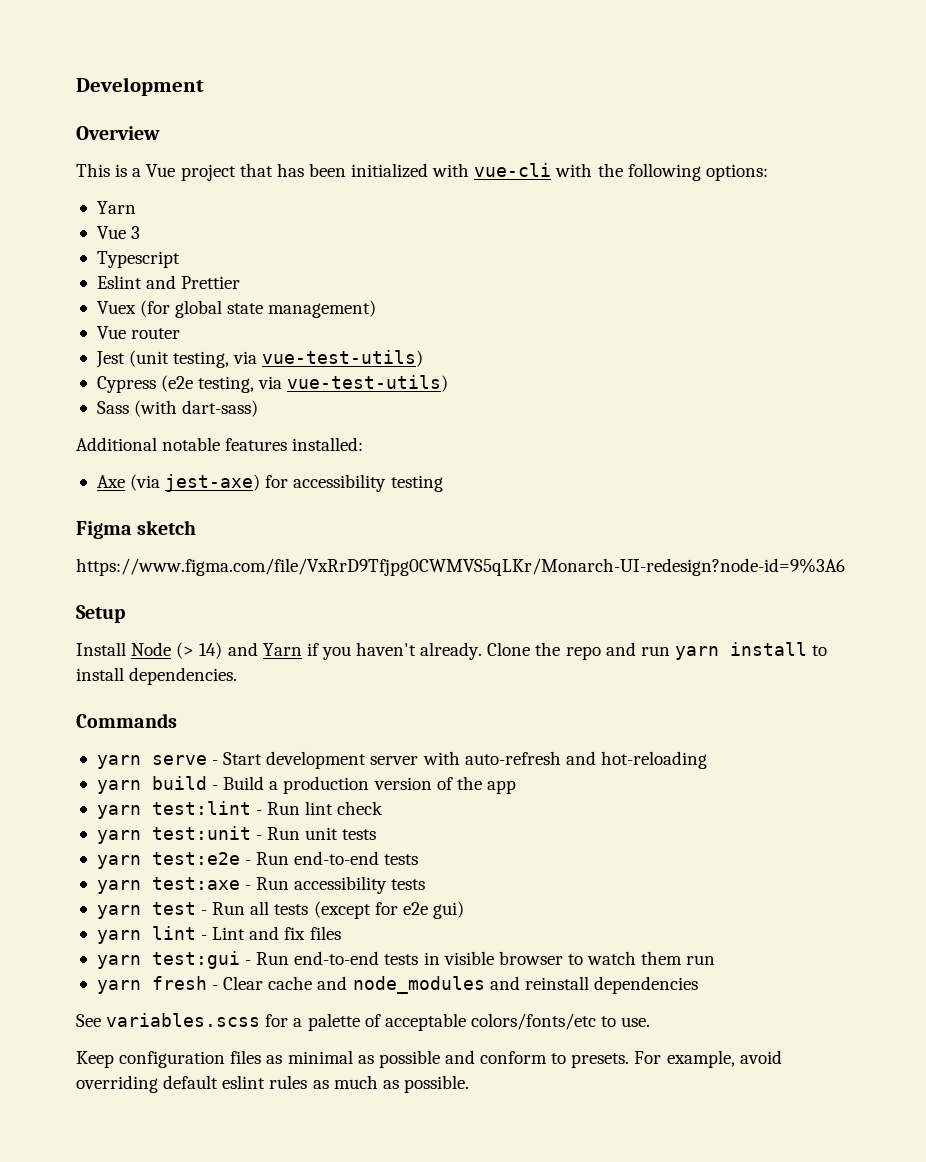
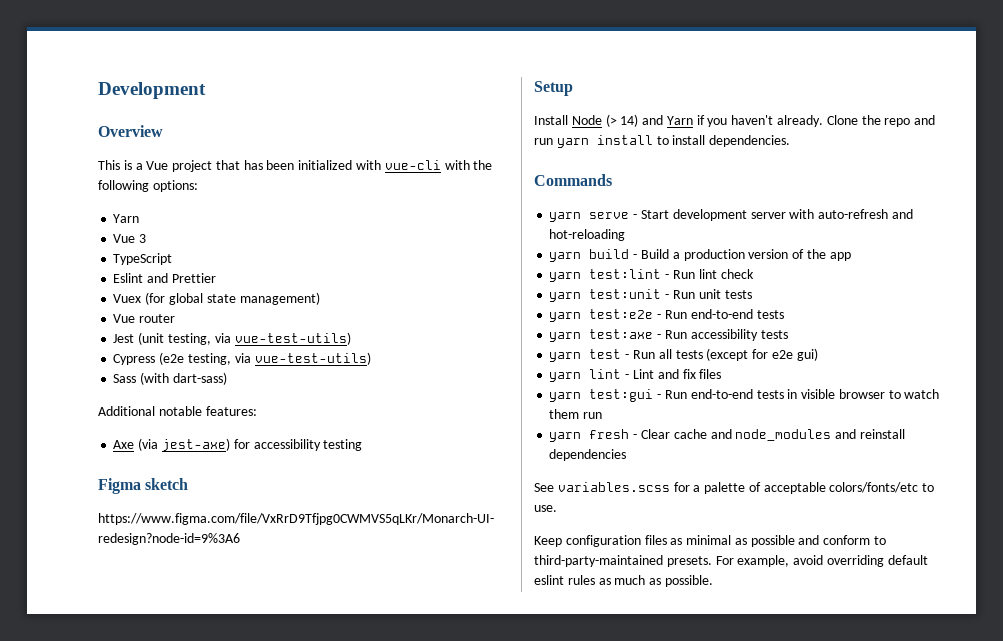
- Typescript
+ TypeScript
- Additional notable features installed:
+ Additional notable features:
- Keep configuration files as minimal as possible and conform to presets.
+ Keep configuration files as minimal as possible and conform to third-party-maintained presets.

